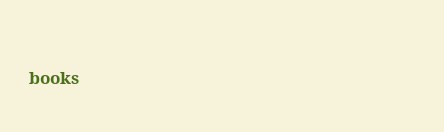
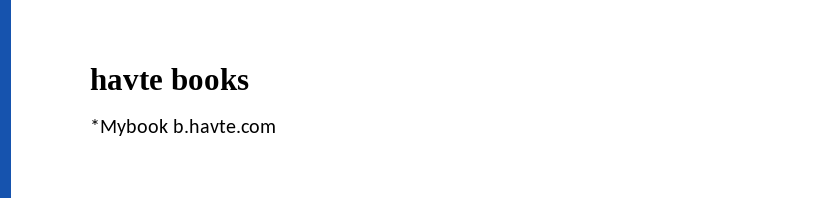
- books
+ havte books
+ *Mybook b.havte.com

